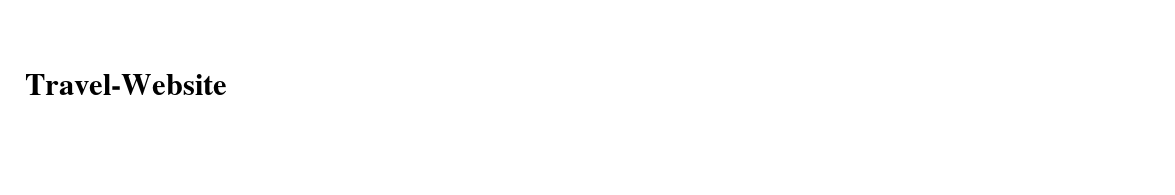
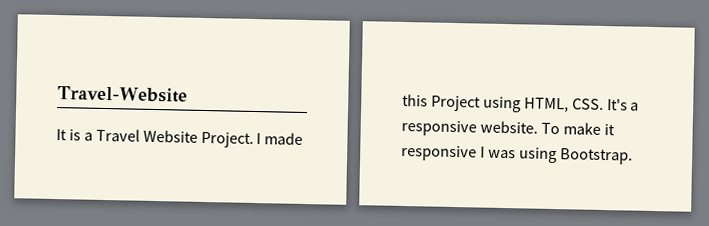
+ It is a Travel Website Project. I made this Project using HTML, CSS. It's a responsive website. To make it responsive I was using Bootstrap.

